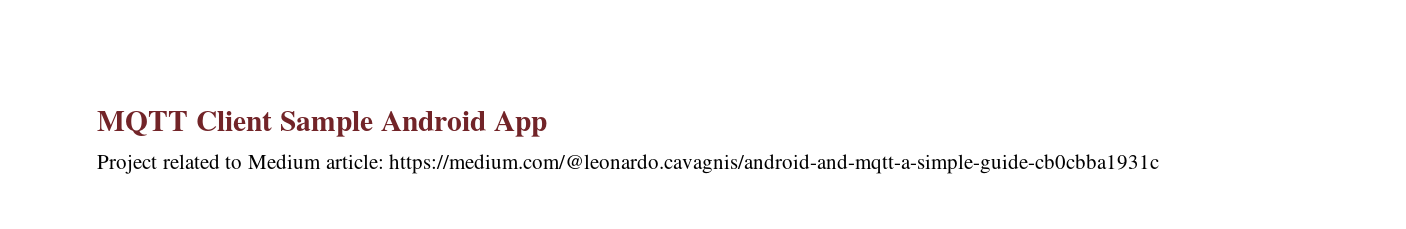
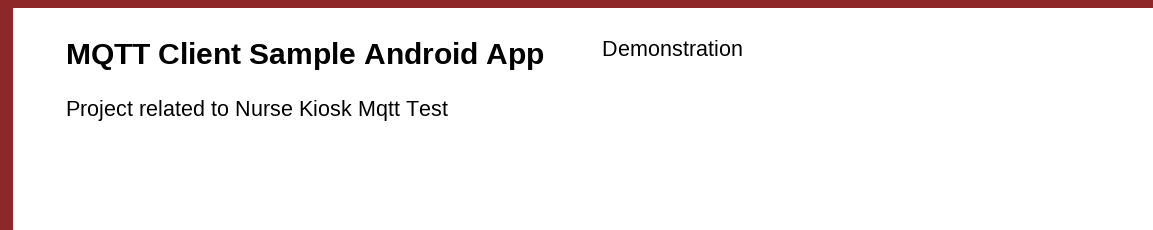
- Project related to Medium article: https://medium.com/@leonardo.cavagnis/android-and-mqtt-a-simple-guide-cb0cbba1931c
+ Project related to Nurse Kiosk Mqtt Test Demonstration

